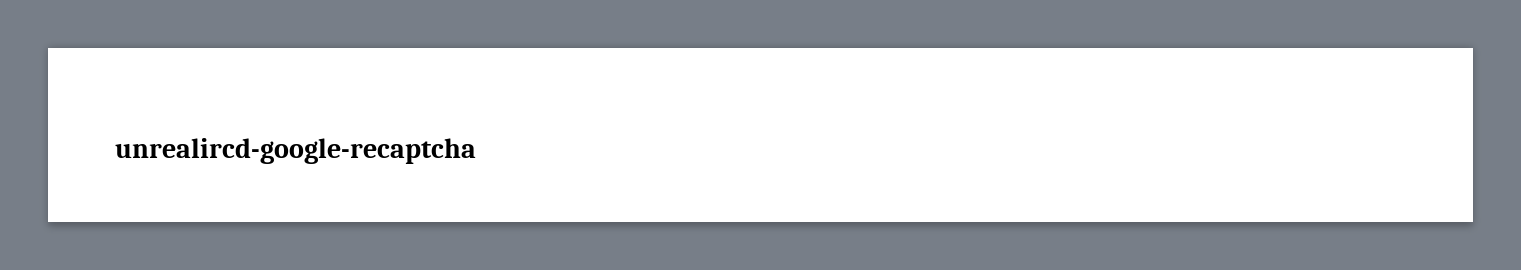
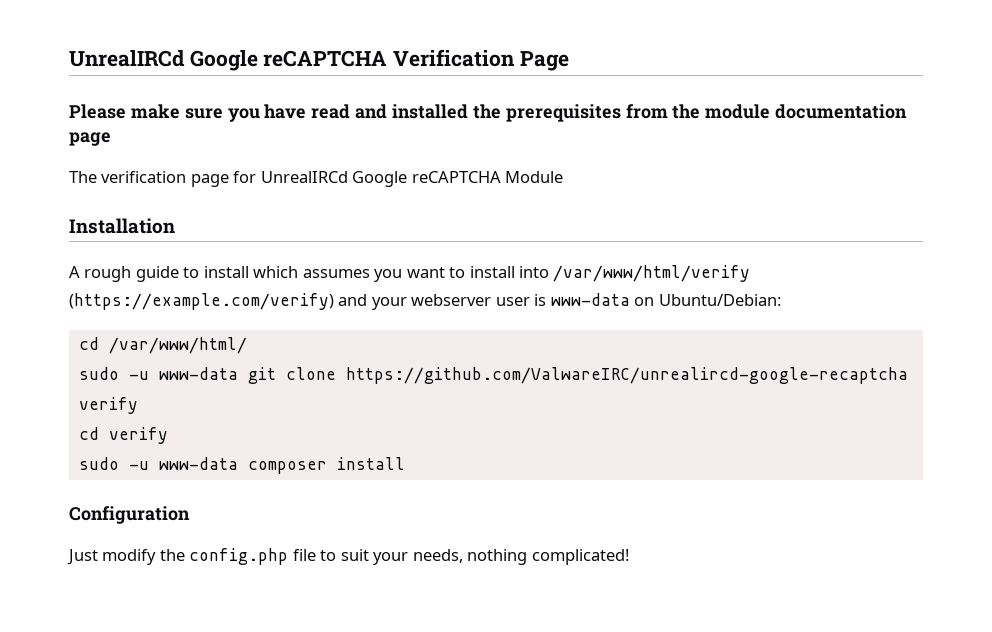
- unrealircd-google-recaptcha
+ UnrealIRCd Google reCAPTCHA Verification Page
+ Please make sure you have read and installed the prerequisites from the module documentation page
+ The verification page for UnrealIRCd Google reCAPTCHA Module
+ Installation
+ A rough guide to install which assumes you want to install into /var/www/html/verify (https://example.com/verify) and your webserver user is www-data on Ubuntu/Debian:
+ cd /var/www/html/
+ sudo -u www-data git clone https://github.com/ValwareIRC/unrealircd-google-recaptcha verify
+ cd verify
+ sudo -u www-data composer install
+ Configuration
+ Just modify the config.php file to suit your needs, nothing complicated!

